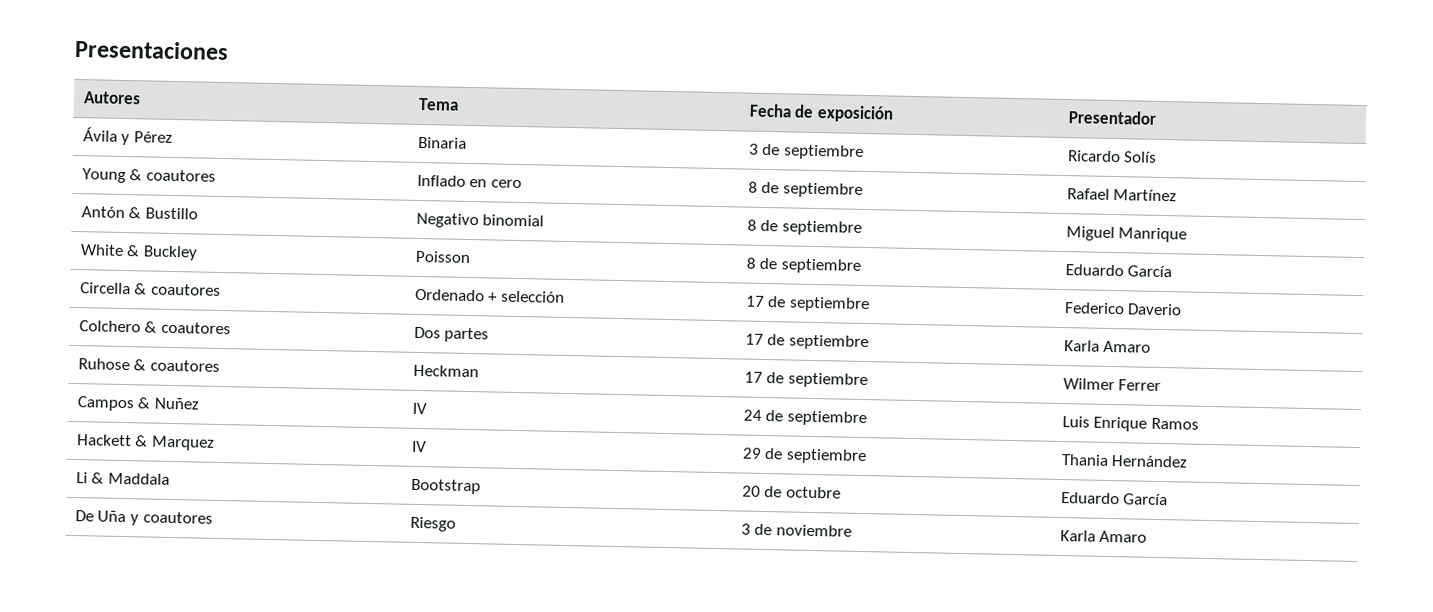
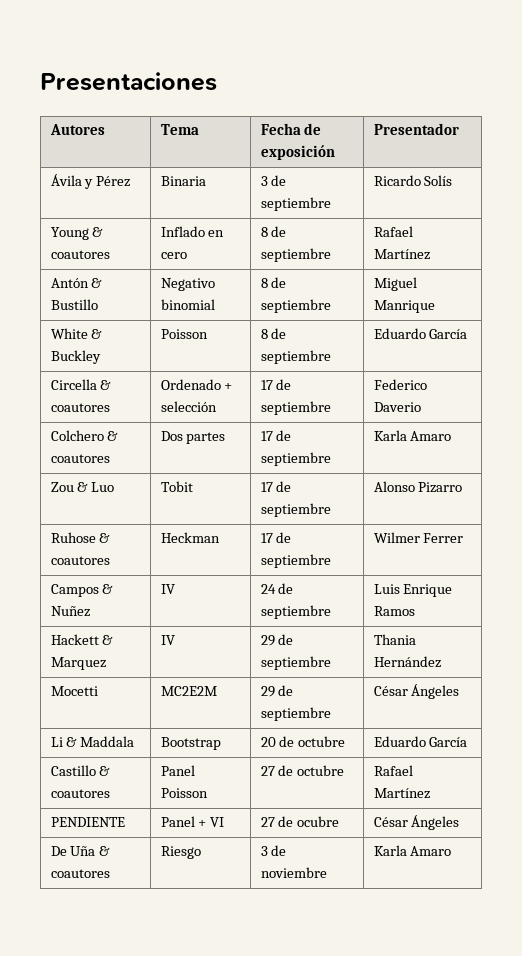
+ Zou & Luo | Tobit | 17 de septiembre | Alonso Pizarro
+ Mocetti | MC2E2M | 29 de septiembre | César Ángeles
+ Castillo & coautores | Panel Poisson | 27 de octubre | Rafael Martínez
+ PENDIENTE | Panel + VI | 27 de ocubre | César Ángeles
- De Uña y coautores | Riesgo | 3 de noviembre | Karla Amaro
+ De Uña & coautores | Riesgo | 3 de noviembre | Karla Amaro

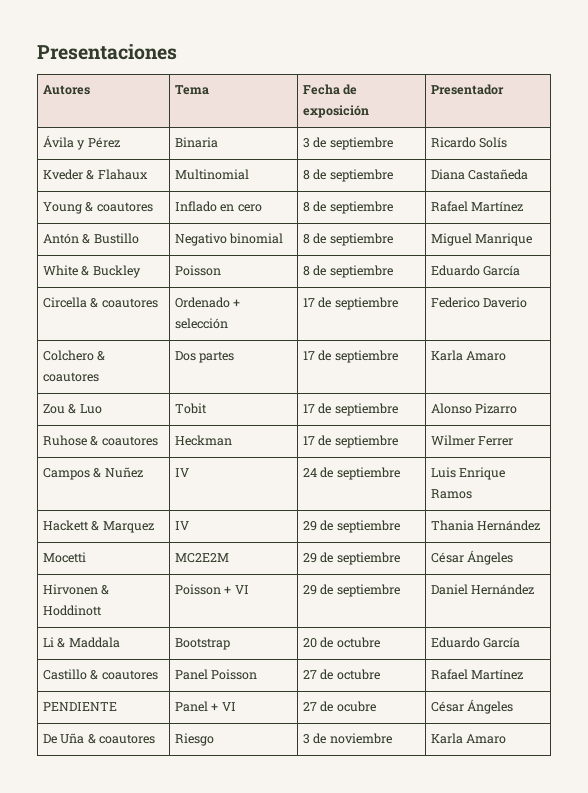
+ Kveder & Flahaux | Multinomial | 8 de septiembre | Diana Castañeda
+ Hirvonen & Hoddinott | Poisson + VI | 29 de septiembre | Daniel Hernández

